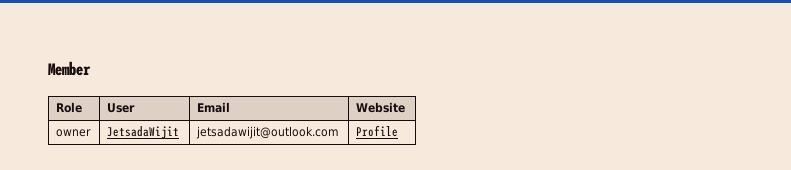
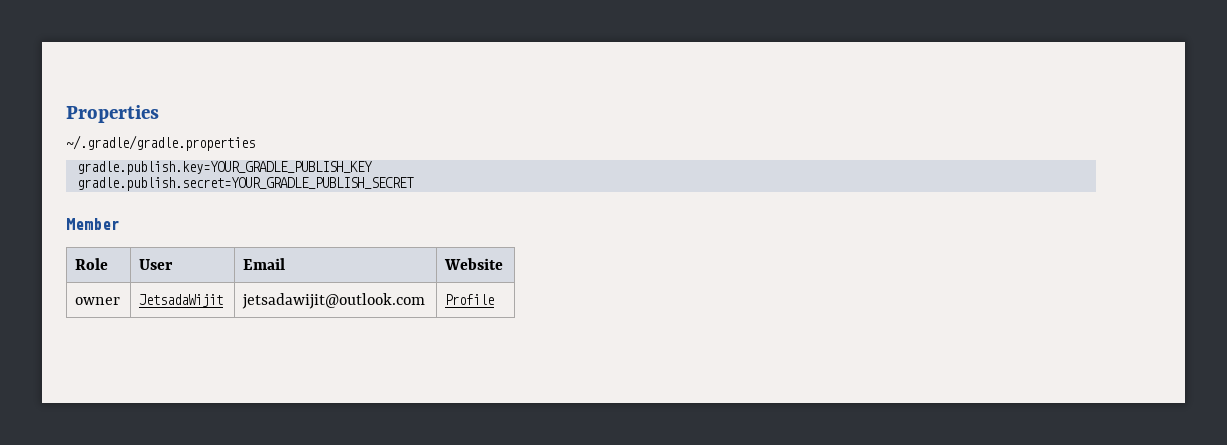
+ Properties
+ ~/.gradle/gradle.properties
+ gradle.publish.key=YOUR_GRADLE_PUBLISH_KEY
+ gradle.publish.secret=YOUR_GRADLE_PUBLISH_SECRET

